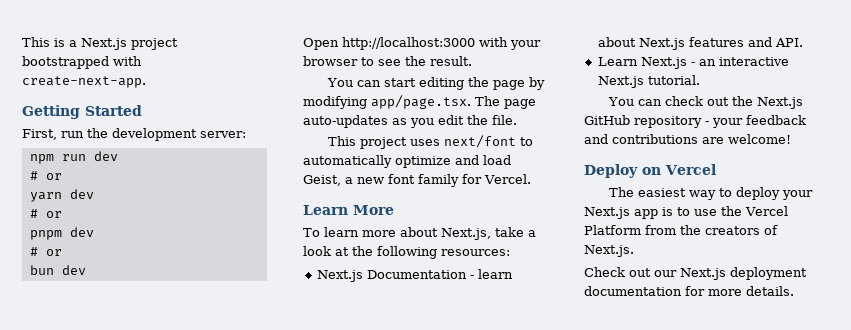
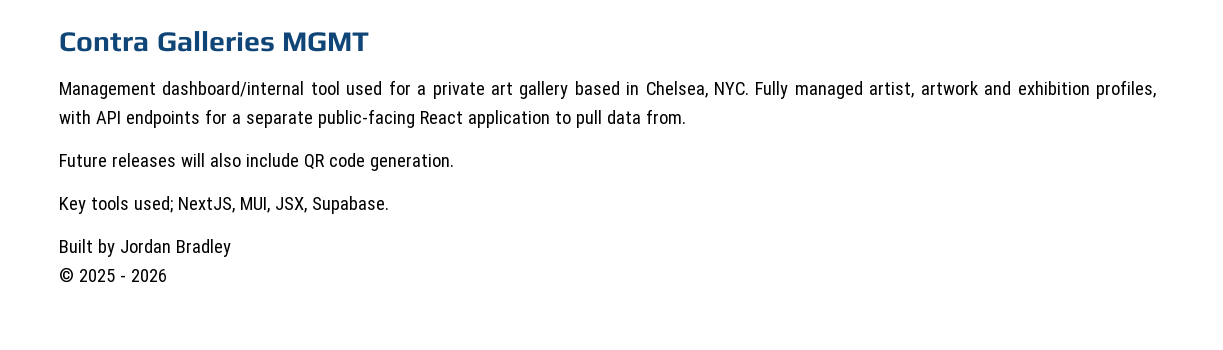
- This is a Next.js project bootstrapped with create-next-app.
- Getting Started
- First, run the development server:
- npm run dev
- # or
- yarn dev
- # or
- pnpm dev
- # or
- bun dev
- Open http://localhost:3000 with your browser to see the result.
- You can start editing the page by modifying app/page.tsx. The page auto-updates as you edit the file.
- This project uses next/font to automatically optimize and load Geist, a new font family for Vercel.
- Learn More
- To learn more about Next.js, take a look at the following resources:
- Next.js Documentation - learn about Next.js features and API.
- Learn Next.js - an interactive Next.js tutorial.
- You can check out the Next.js GitHub repository - your feedback and contributions are welcome!
- Deploy on Vercel
- The easiest way to deploy your Next.js app is to use the Vercel Platform from the creators of Next.js.
- Check out our Next.js deployment documentation for more details.
+ Contra Galleries MGMT
+ Management dashboard/internal tool used for a private art gallery based in Chelsea, NYC. Fully managed artist, artwork and exhibition profiles, with API endpoints for a separate public-facing React application to pull data from.
+ Future releases will also include QR code generation.
+ Key tools used; NextJS, MUI, JSX, Supabase.
+ Built by Jordan Bradley
+ © 2025 - 2026

